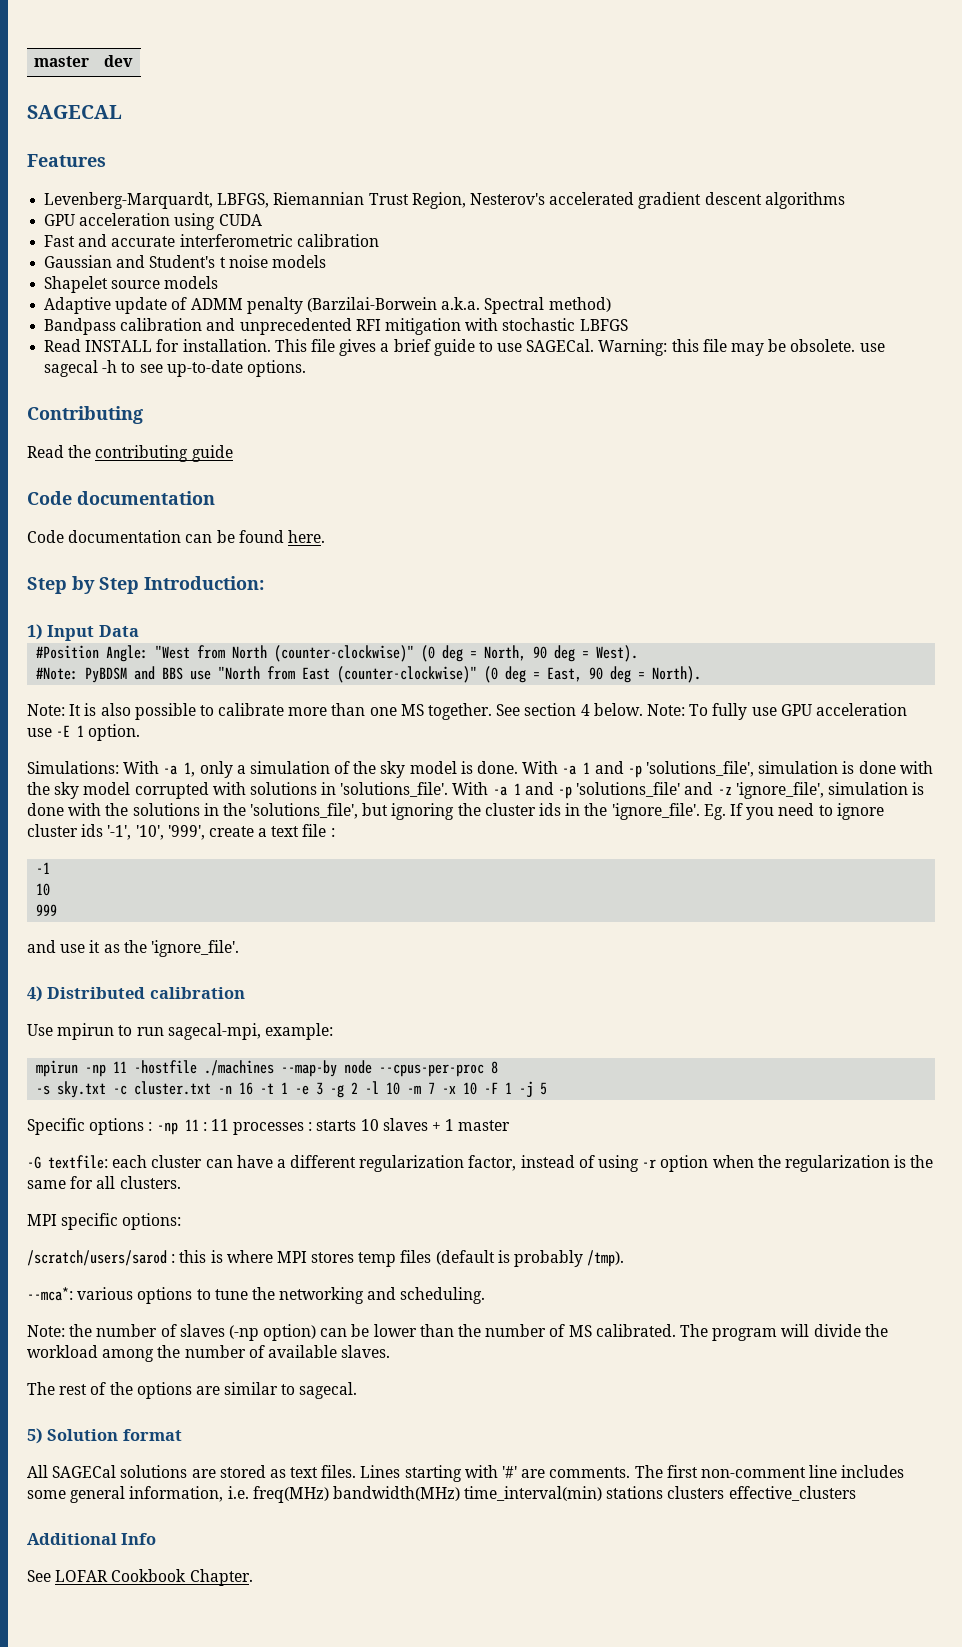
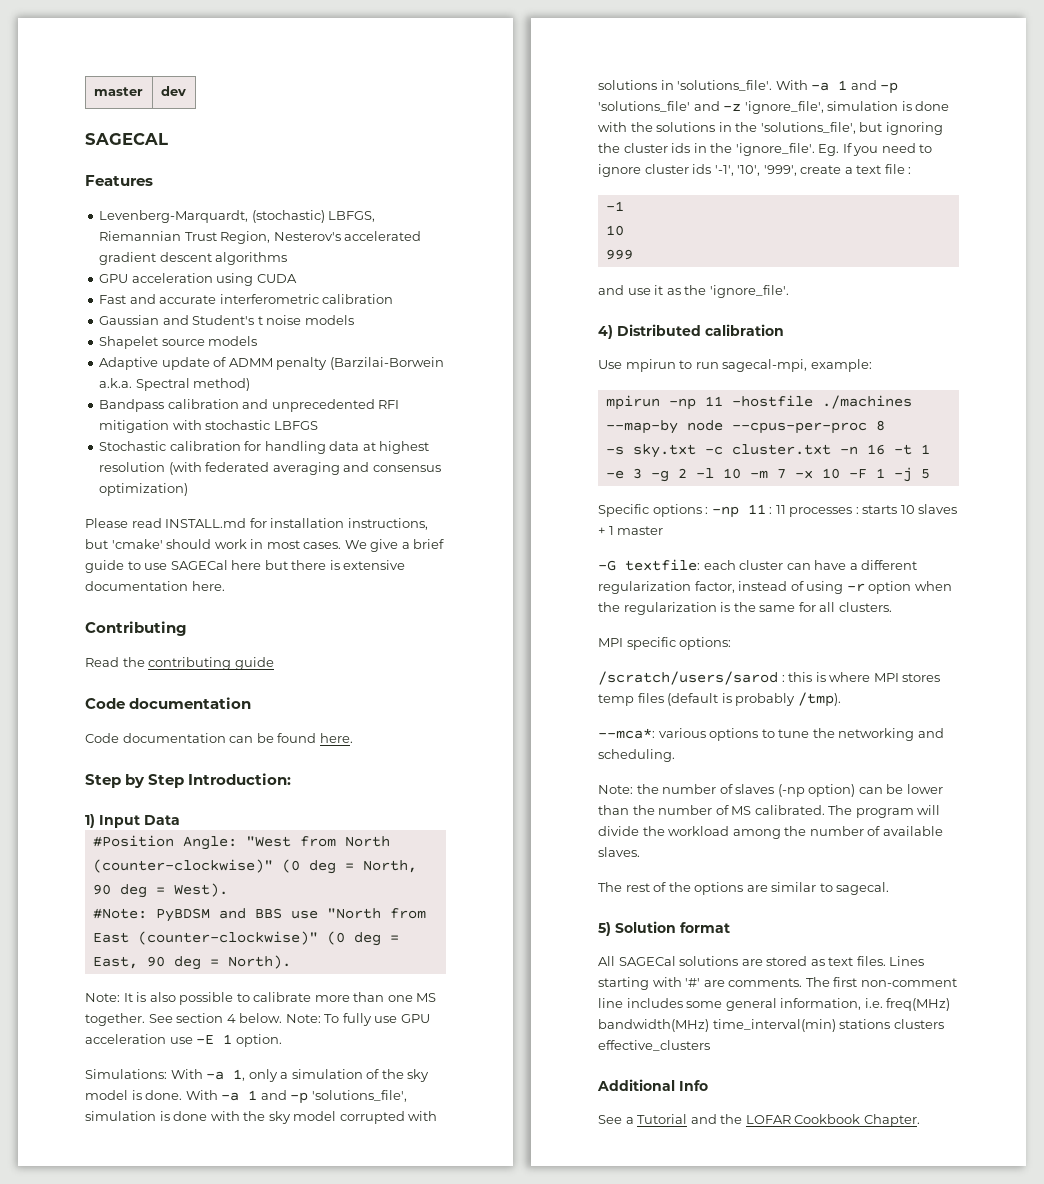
- Levenberg-Marquardt, LBFGS, Riemannian Trust Region, Nesterov's accelerated gradient descent algorithms
+ Levenberg-Marquardt, (stochastic) LBFGS, Riemannian Trust Region, Nesterov's accelerated gradient descent algorithms
- Read INSTALL for installation. This file gives a brief guide to use SAGECal. Warning: this file may be obsolete. use sagecal -h to see up-to-date options.
+ Stochastic calibration for handling data at highest resolution (with federated averaging and consensus optimization)
+ Please read INSTALL.md for installation instructions, but 'cmake' should work in most cases. We give a brief guide to use SAGECal here but there is extensive documentation here.
- See LOFAR Cookbook Chapter.
+ See a Tutorial and the LOFAR Cookbook Chapter.

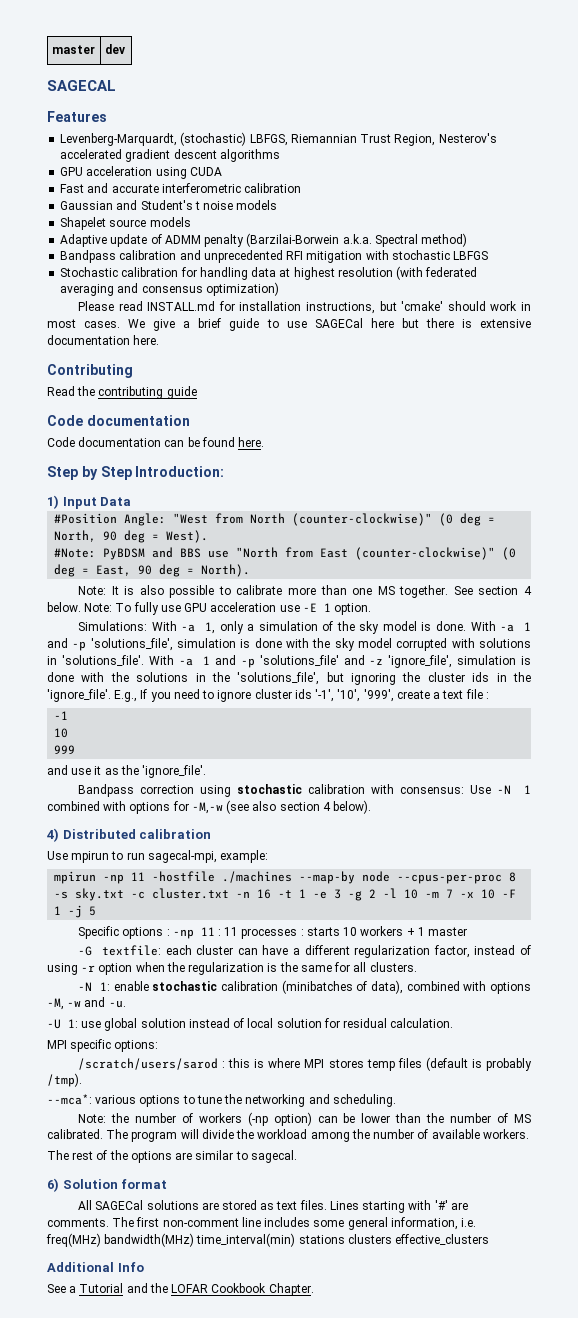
- Eg. If you need to ignore cluster ids '-1', '10', '999', create a text file :
+ E.g., If you need to ignore cluster ids '-1', '10', '999', create a text file :
+ Bandpass correction using stochastic calibration with consensus: Use -N 1 combined with options for -M,-w (see also section 4 below).
- Specific options : -np 11 : 11 processes : starts 10 slaves + 1 master
+ Specific options : -np 11 : 11 processes : starts 10 workers + 1 master
+ -N 1: enable stochastic calibration (minibatches of data), combined with options -M, -w and -u.
+ -U 1: use global solution instead of local solution for residual calculation.
- Note: the number of slaves (-np option) can be lower than the number of MS calibrated.
+ Note: the number of workers (-np option) can be lower than the number of MS calibrated.
- The program will divide the workload among the number of available slaves.
+ The program will divide the workload among the number of available workers.
- 5) Solution format
+ 6) Solution format

